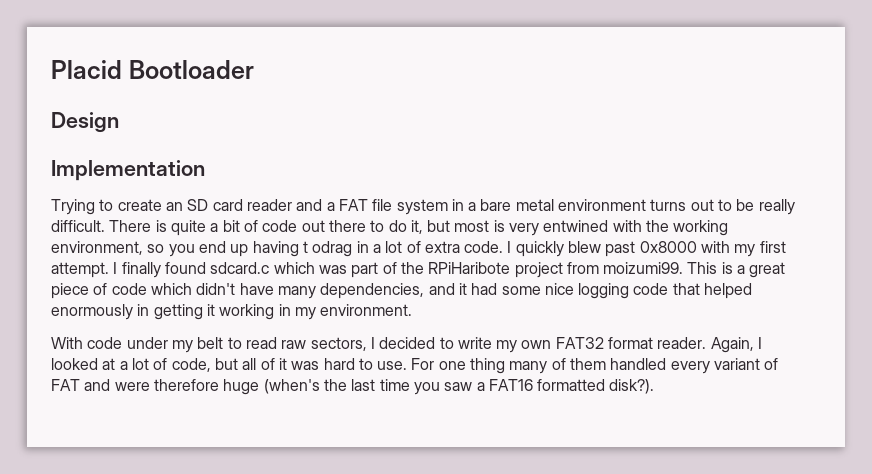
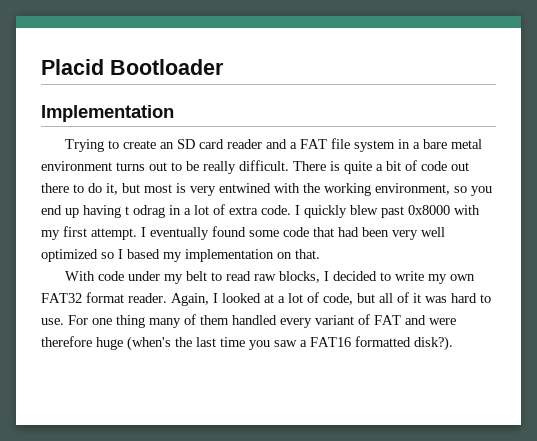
- Design
- I finally found sdcard.c which was part of the RPiHaribote project from moizumi99. This is a great piece of code which didn't have many dependencies, and it had some nice logging code that helped enormously in getting it working in my environment.
+ I eventually found some code that had been very well optimized so I based my implementation on that.
- With code under my belt to read raw sectors, I decided to write my own FAT32 format reader.
+ With code under my belt to read raw blocks, I decided to write my own FAT32 format reader.

